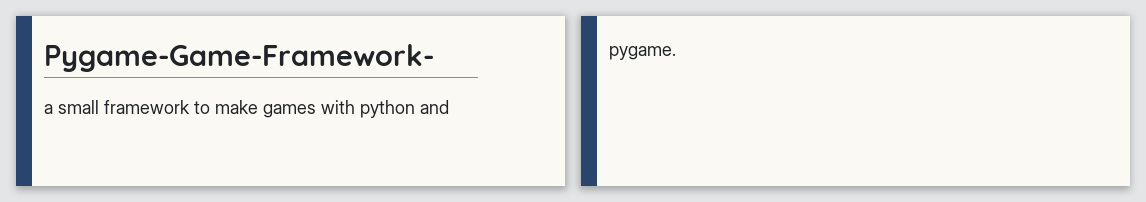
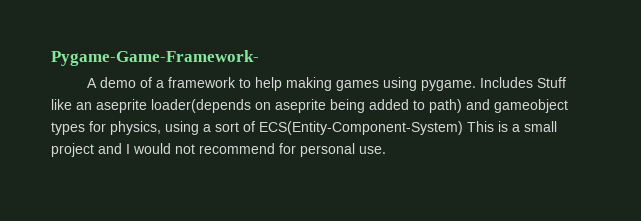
- a small framework to make games with python and pygame.
+ A demo of a framework to help making games using pygame. Includes Stuff like an aseprite loader(depends on aseprite being added to path) and gameobject types for physics, using a sort of ECS(Entity-Component-System) This is a small project and I would not recommend for personal use.

